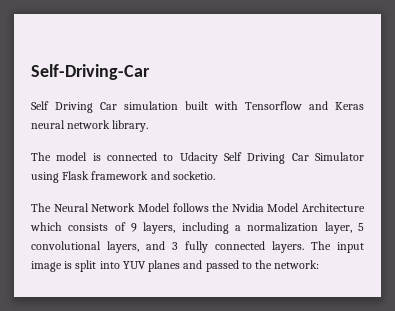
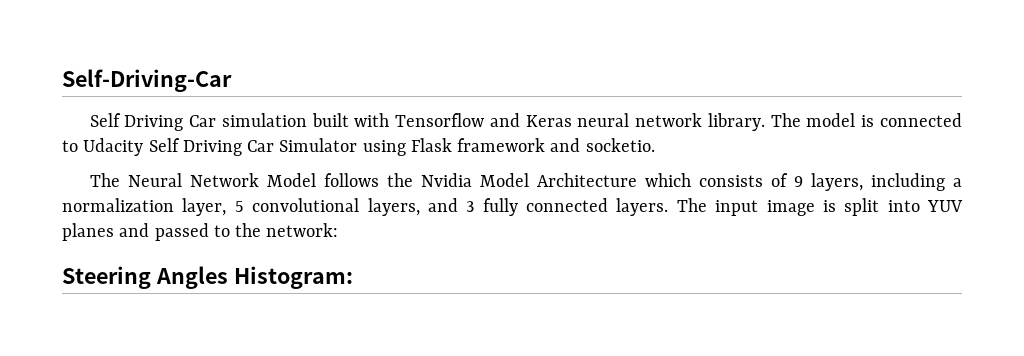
- Self Driving Car simulation built with Tensorflow and Keras neural network library.
- The model is connected to Udacity Self Driving Car Simulator using Flask framework and socketio.
+ Self Driving Car simulation built with Tensorflow and Keras neural network library. The model is connected to Udacity Self Driving Car Simulator using Flask framework and socketio.
+ Steering Angles Histogram:

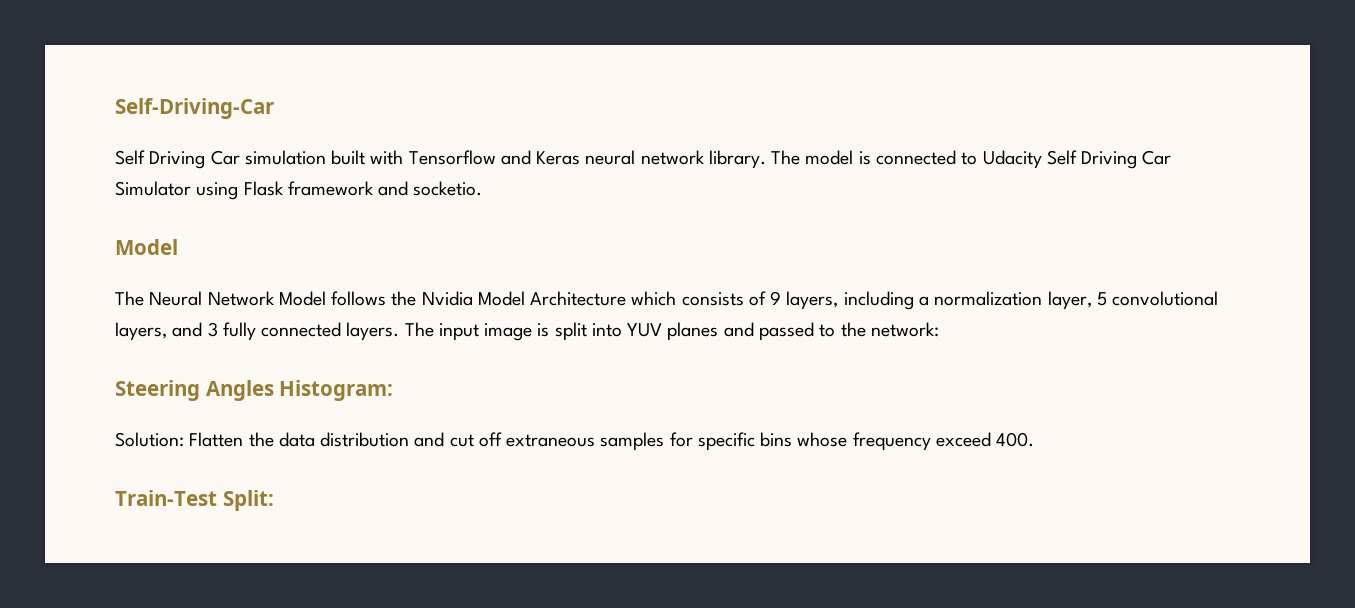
  The model is connected to Udacity Self Driving Car Simulator using Flask framework and socketio.
+ Model
+ Solution: Flatten the data distribution and cut off extraneous samples for specific bins whose frequency exceed 400.
+ Train-Test Split:

